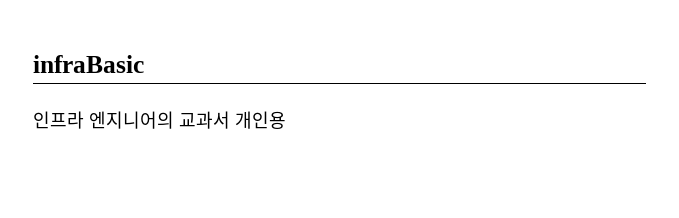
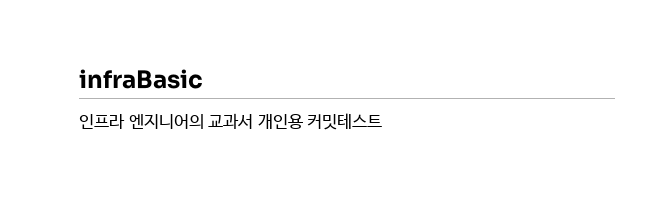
- 인프라 엔지니어의 교과서 개인용
+ 인프라 엔지니어의 교과서 개인용 커밋테스트

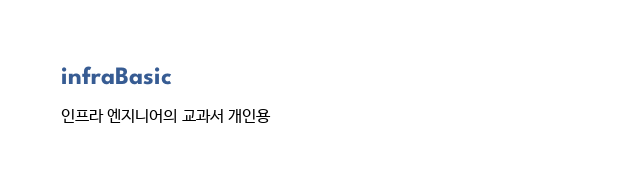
- 인프라 엔지니어의 교과서 개인용 커밋테스트
+ 인프라 엔지니어의 교과서 개인용

